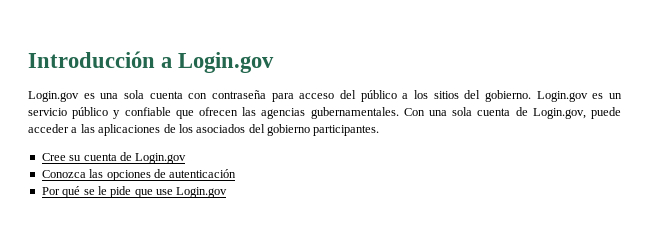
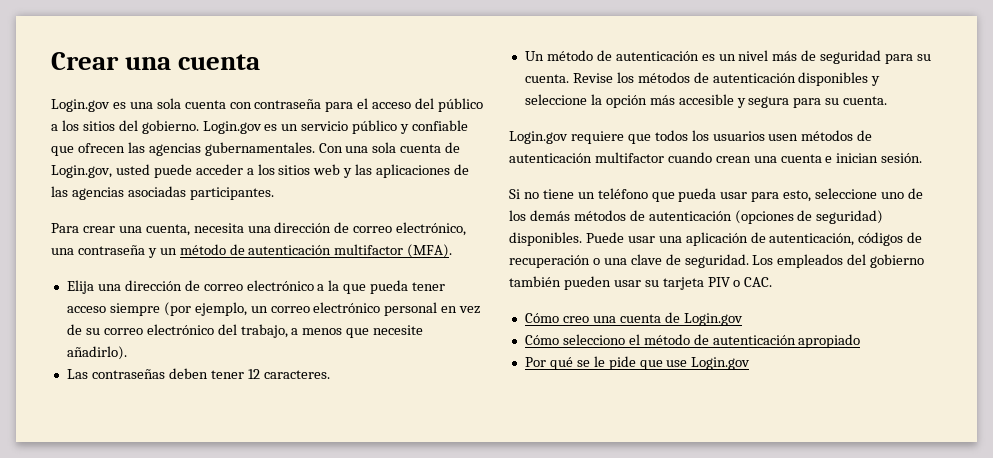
- Introducción a Login.gov
+ Crear una cuenta
- Login.gov es una sola cuenta con contraseña para acceso del público a los sitios del gobierno.
+ Login.gov es una sola cuenta con contraseña para el acceso del público a los sitios del gobierno.
- Con una sola cuenta de Login.gov, puede acceder a las aplicaciones de los asociados del gobierno participantes.
- Cree su cuenta de Login.gov
+ Con una sola cuenta de Login.gov, usted puede acceder a los sitios web y las aplicaciones de las agencias asociadas participantes.
+ Para crear una cuenta, necesita una dirección de correo electrónico, una contraseña y un método de autenticación multifactor (MFA).
+ Elija una dirección de correo electrónico a la que pueda tener acceso siempre (por ejemplo, un correo electrónico personal en vez de su correo electrónico del trabajo, a menos que necesite añadirlo).
+ Las contraseñas deben tener 12 caracteres.
+ Un método de autenticación es un nivel más de seguridad para su cuenta. Revise los métodos de autenticación disponibles y seleccione la opción más accesible y segura para su cuenta.
+ Login.gov requiere que todos los usuarios usen métodos de autenticación multifactor cuando crean una cuenta e inician sesión.
+ Si no tiene un teléfono que pueda usar para esto, seleccione uno de los demás métodos de autenticación (opciones de seguridad) disponibles. Puede usar una aplicación de autenticación, códigos de recuperación o una clave de seguridad. Los empleados del gobierno también pueden usar su tarjeta PIV o CAC.
+ Cómo creo una cuenta de Login.gov
- Conozca las opciones de autenticación
+ Cómo selecciono el método de autenticación apropiado

